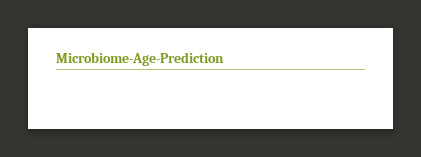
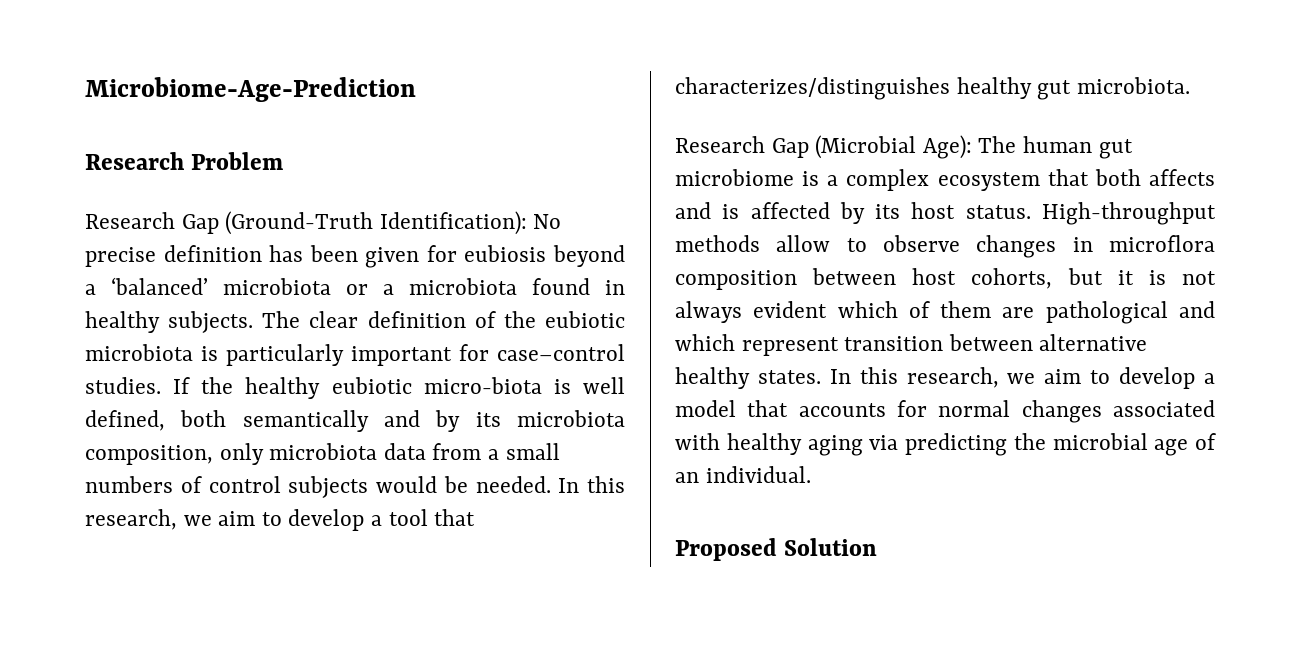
+ Research Problem
+ Research Gap (Ground-Truth Identification): No precise definition has been given for eubiosis beyond a ‘balanced’ microbiota or a microbiota found in healthy subjects. The clear definition of the eubiotic microbiota is particularly important for case–control studies. If the healthy eubiotic micro-biota is well defined, both semantically and by its microbiota composition, only microbiota data from a small numbers of control subjects would be needed. In this research, we aim to develop a tool that characterizes/distinguishes healthy gut microbiota.
+ Research Gap (Microbial Age): The human gut microbiome is a complex ecosystem that both affects and is affected by its host status. High-throughput methods allow to observe changes in microflora composition between host cohorts, but it is not always evident which of them are pathological and which represent transition between alternative healthy states. In this research, we aim to develop a model that accounts for normal changes associated with healthy aging via predicting the microbial age of an individual.
+ Proposed Solution

